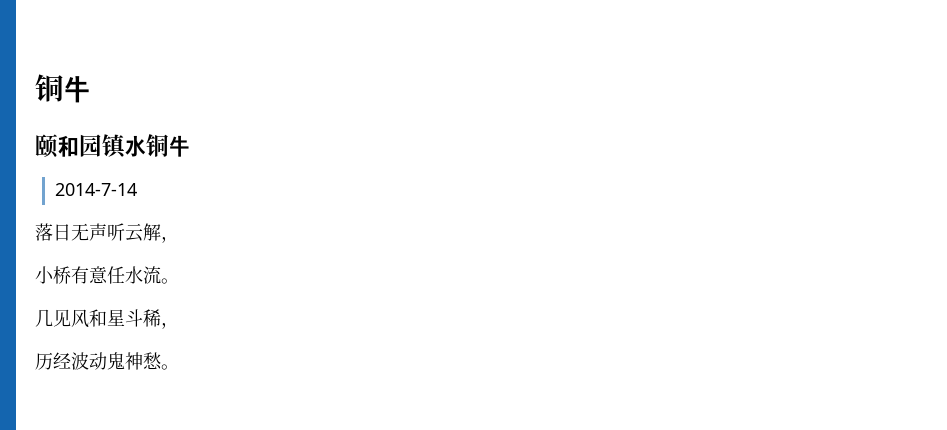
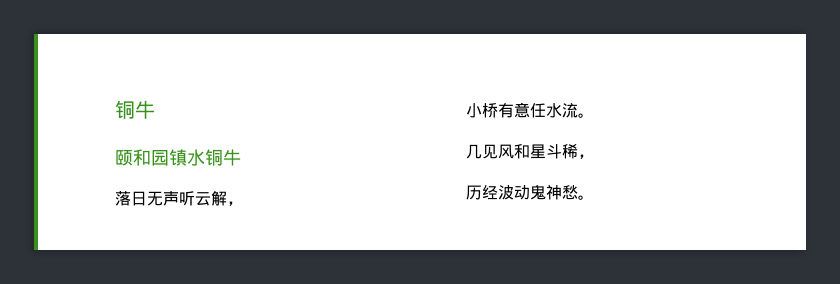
- 2014-7-14

